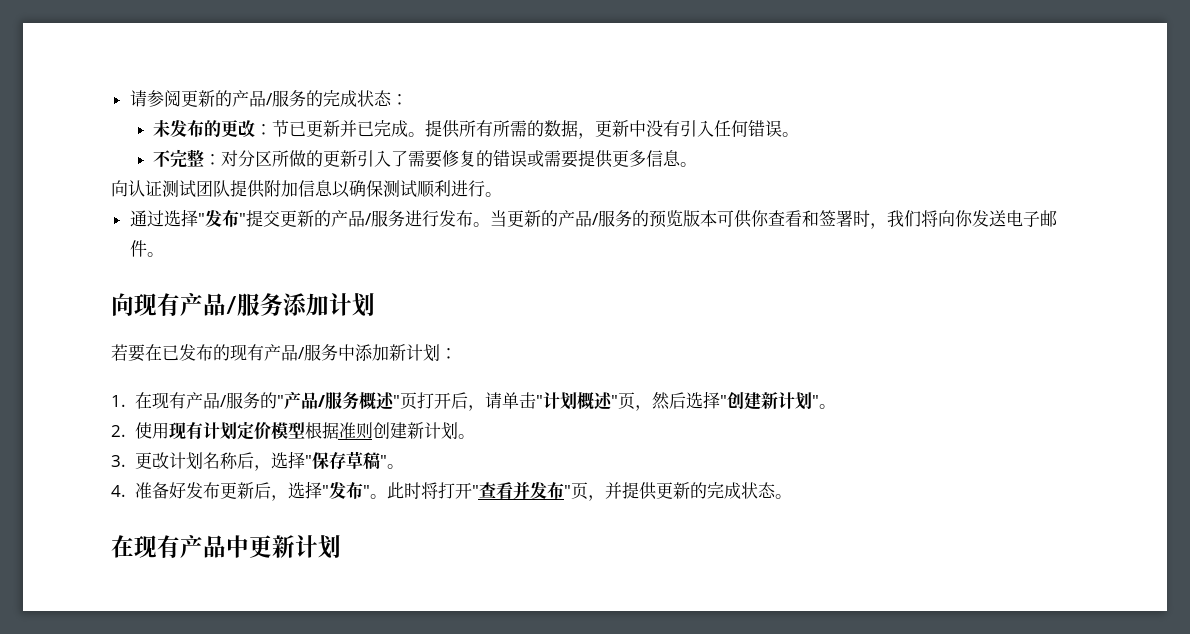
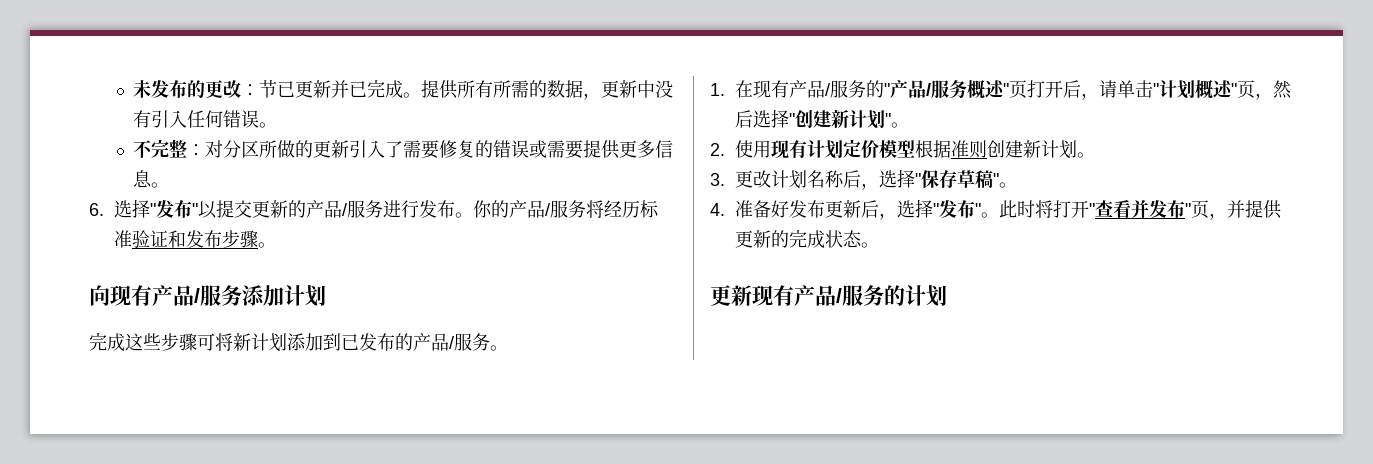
- 请参阅更新的产品/服务的完成状态：
- 向认证测试团队提供附加信息以确保测试顺利进行。
- 通过选择"发布"提交更新的产品/服务进行发布。
+ 6.选择"发布"以提交更新的产品/服务进行发布。
- 当更新的产品/服务的预览版本可供你查看和签署时，我们将向你发送电子邮件。
+ 你的产品/服务将经历标准验证和发布步骤。
- 若要在已发布的现有产品/服务中添加新计划：
+ 完成这些步骤可将新计划添加到已发布的产品/服务。
- 在现有产品中更新计划
+ 更新现有产品/服务的计划

